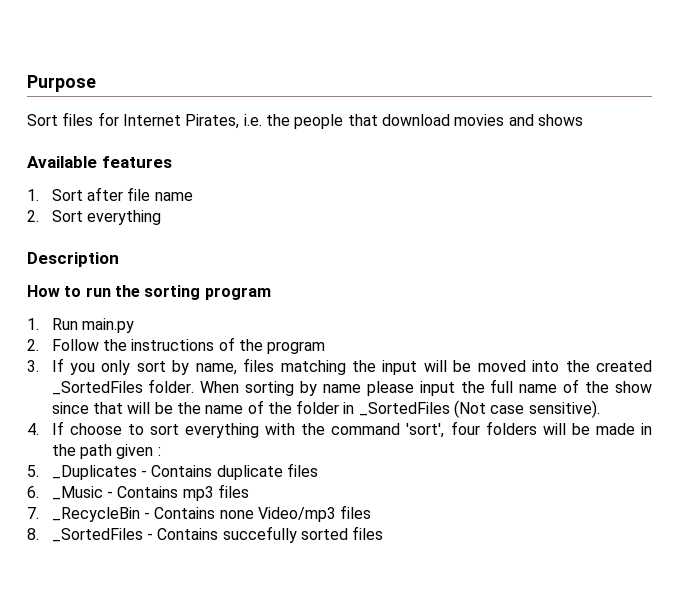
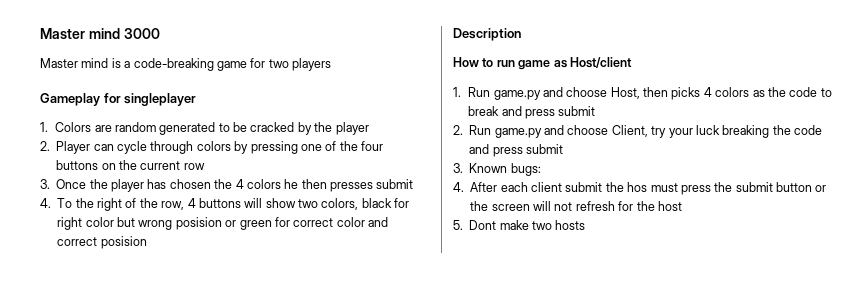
- Purpose
- Sort files for Internet Pirates, i.e. the people that download movies and shows
- Available features
- 1. Sort after file name
- 2. Sort everything
+ Master mind 3000
+ Master mind is a code-breaking game for two players
+ Gameplay for singleplayer
+ 1. Colors are random generated to be cracked by the player
+ 2. Player can cycle through colors by pressing one of the four buttons on the current row
+ 3. Once the player has chosen the 4 colors he then presses submit
+ 4. To the right of the row, 4 buttons will show two colors, black for right color but wrong posision or green for correct color and correct posision
- How to run the sorting program
+ How to run game as Host/client
- 1. Run main.py
- 2. Follow the instructions of the program
- 3. If you only sort by name, files matching the input will be moved into the created _SortedFiles folder. When sorting by name please input the full name of the show since that will be the name of the folder in _SortedFiles (Not case sensitive).
- 4. If choose to sort everything with the command 'sort', four folders will be made in the path given :
- 5. _Duplicates - Contains duplicate files
- 6. _Music - Contains mp3 files
- 7. _RecycleBin - Contains none Video/mp3 files
- 8. _SortedFiles - Contains succefully sorted files
+ 1. Run game.py and choose Host, then picks 4 colors as the code to break and press submit
+ 2. Run game.py and choose Client, try your luck breaking the code and press submit
+ 3. Known bugs:
+ 4. After each client submit the hos must press the submit button or the screen will not refresh for the host
+ 5. Dont make two hosts

